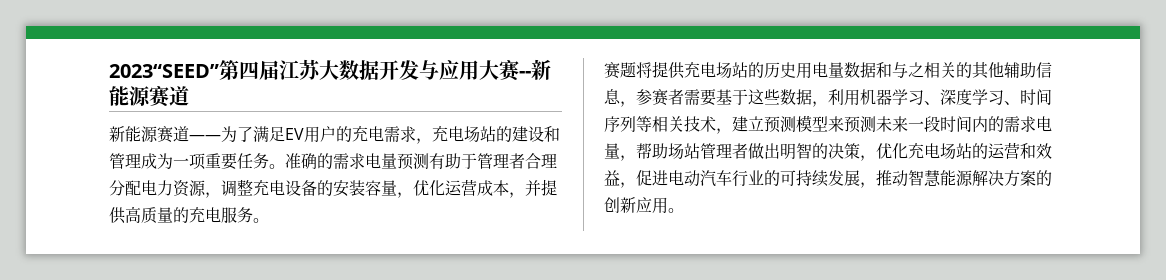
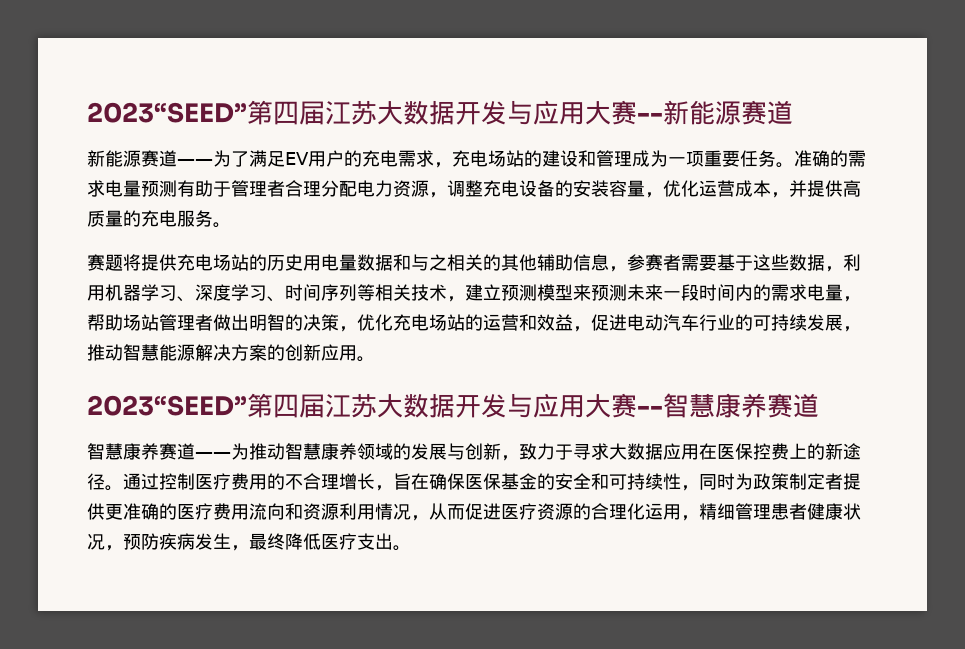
+ 2023“SEED”第四届江苏大数据开发与应用大赛--智慧康养赛道
+ 智慧康养赛道——为推动智慧康养领域的发展与创新，致力于寻求大数据应用在医保控费上的新途径。通过控制医疗费用的不合理增长，旨在确保医保基金的安全和可持续性，同时为政策制定者提供更准确的医疗费用流向和资源利用情况，从而促进医疗资源的合理化运用，精细管理患者健康状况，预防疾病发生，最终降低医疗支出。

